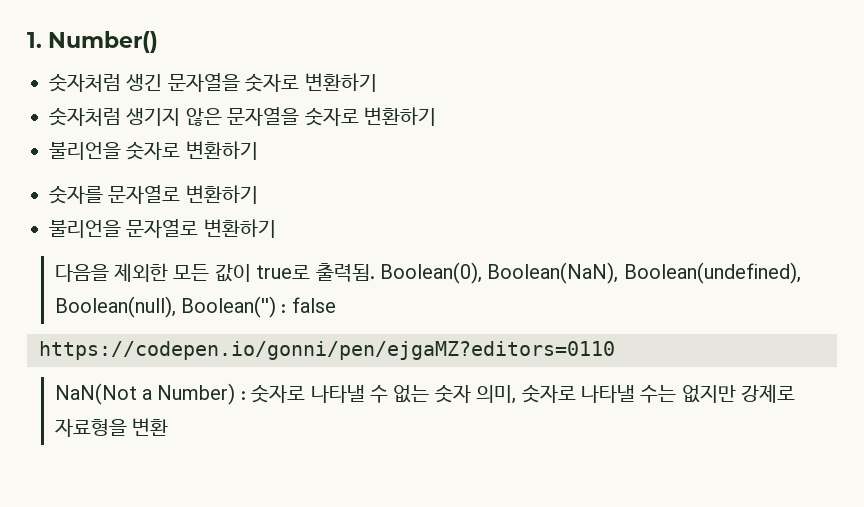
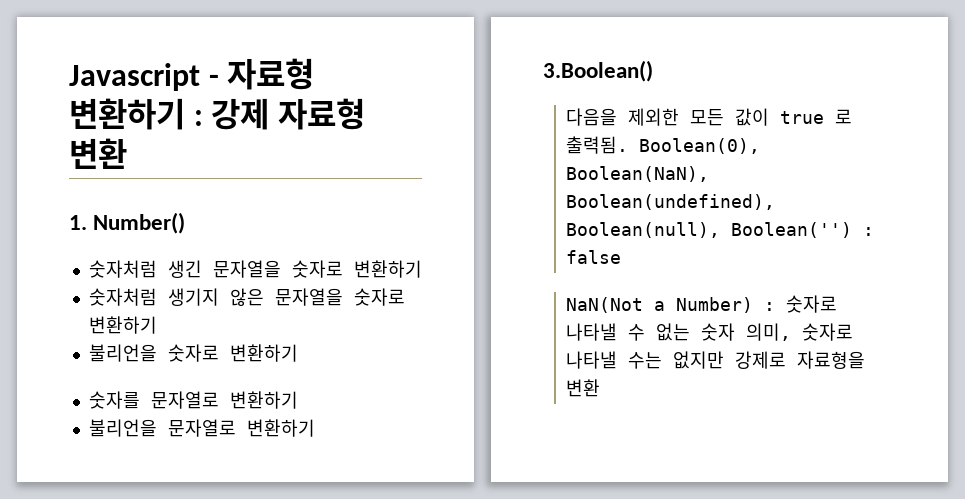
+ Javascript - 자료형 변환하기 : 강제 자료형 변환
+ 3.Boolean()
- 다음을 제외한 모든 값이 true로 출력됨.
+ 다음을 제외한 모든 값이 true 로 출력됨.
- https://codepen.io/gonni/pen/ejgaMZ?editors=0110

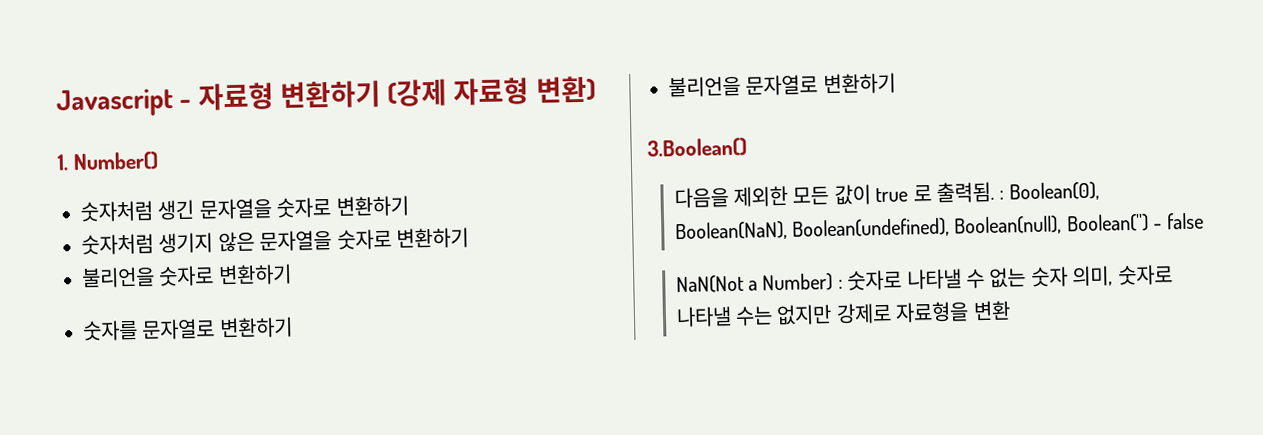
- Javascript - 자료형 변환하기 : 강제 자료형 변환
+ Javascript - 자료형 변환하기 (강제 자료형 변환)
- 다음을 제외한 모든 값이 true 로 출력됨. Boolean(0), Boolean(NaN), Boolean(undefined), Boolean(null), Boolean('') : false
+ 다음을 제외한 모든 값이 true 로 출력됨. : Boolean(0), Boolean(NaN), Boolean(undefined), Boolean(null), Boolean('') - false

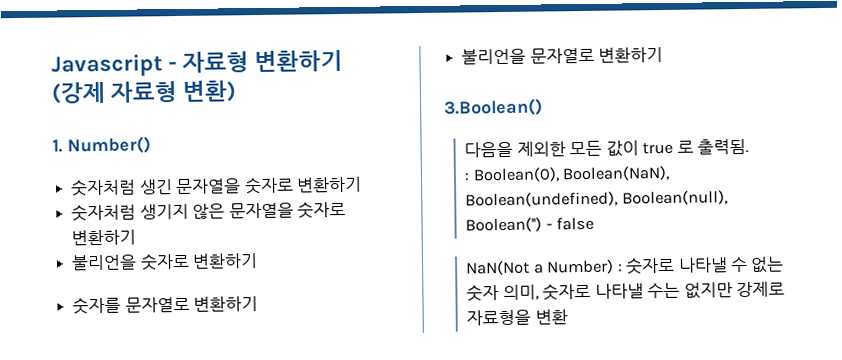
- 다음을 제외한 모든 값이 true 로 출력됨. : Boolean(0), Boolean(NaN), Boolean(undefined), Boolean(null), Boolean('') - false
+ 다음을 제외한 모든 값이 true 로 출력됨.
+ : Boolean(0), Boolean(NaN), Boolean(undefined), Boolean(null), Boolean('') - false

